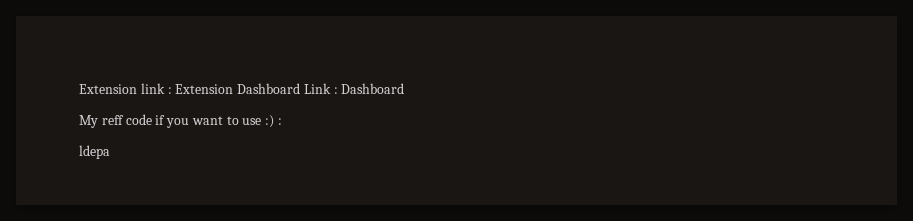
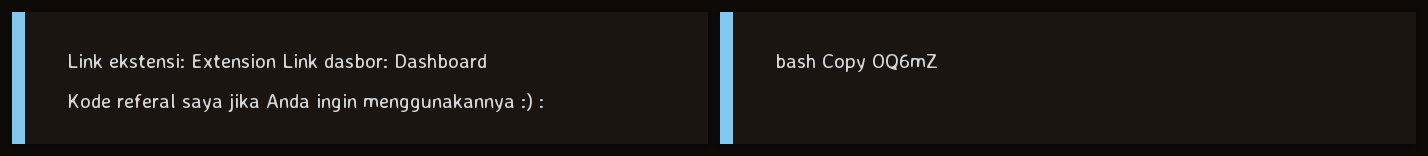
- Extension link : Extension Dashboard Link : Dashboard
- My reff code if you want to use :) :
+ Link ekstensi: Extension Link dasbor: Dashboard
+ Kode referal saya jika Anda ingin menggunakannya :) :
- ldepa
+ bash Copy OQ6mZ

